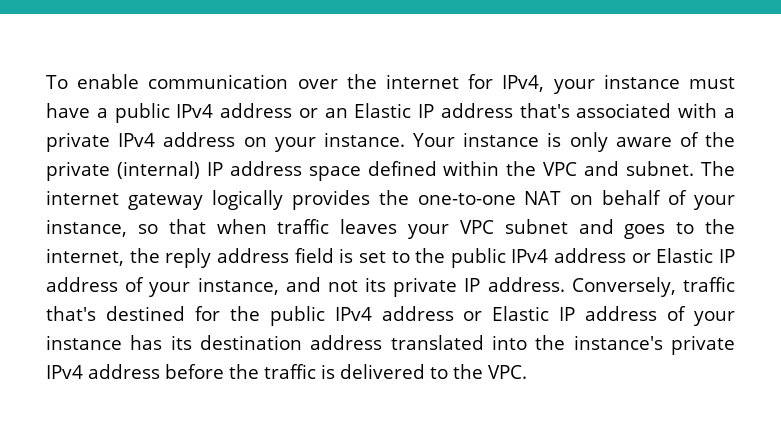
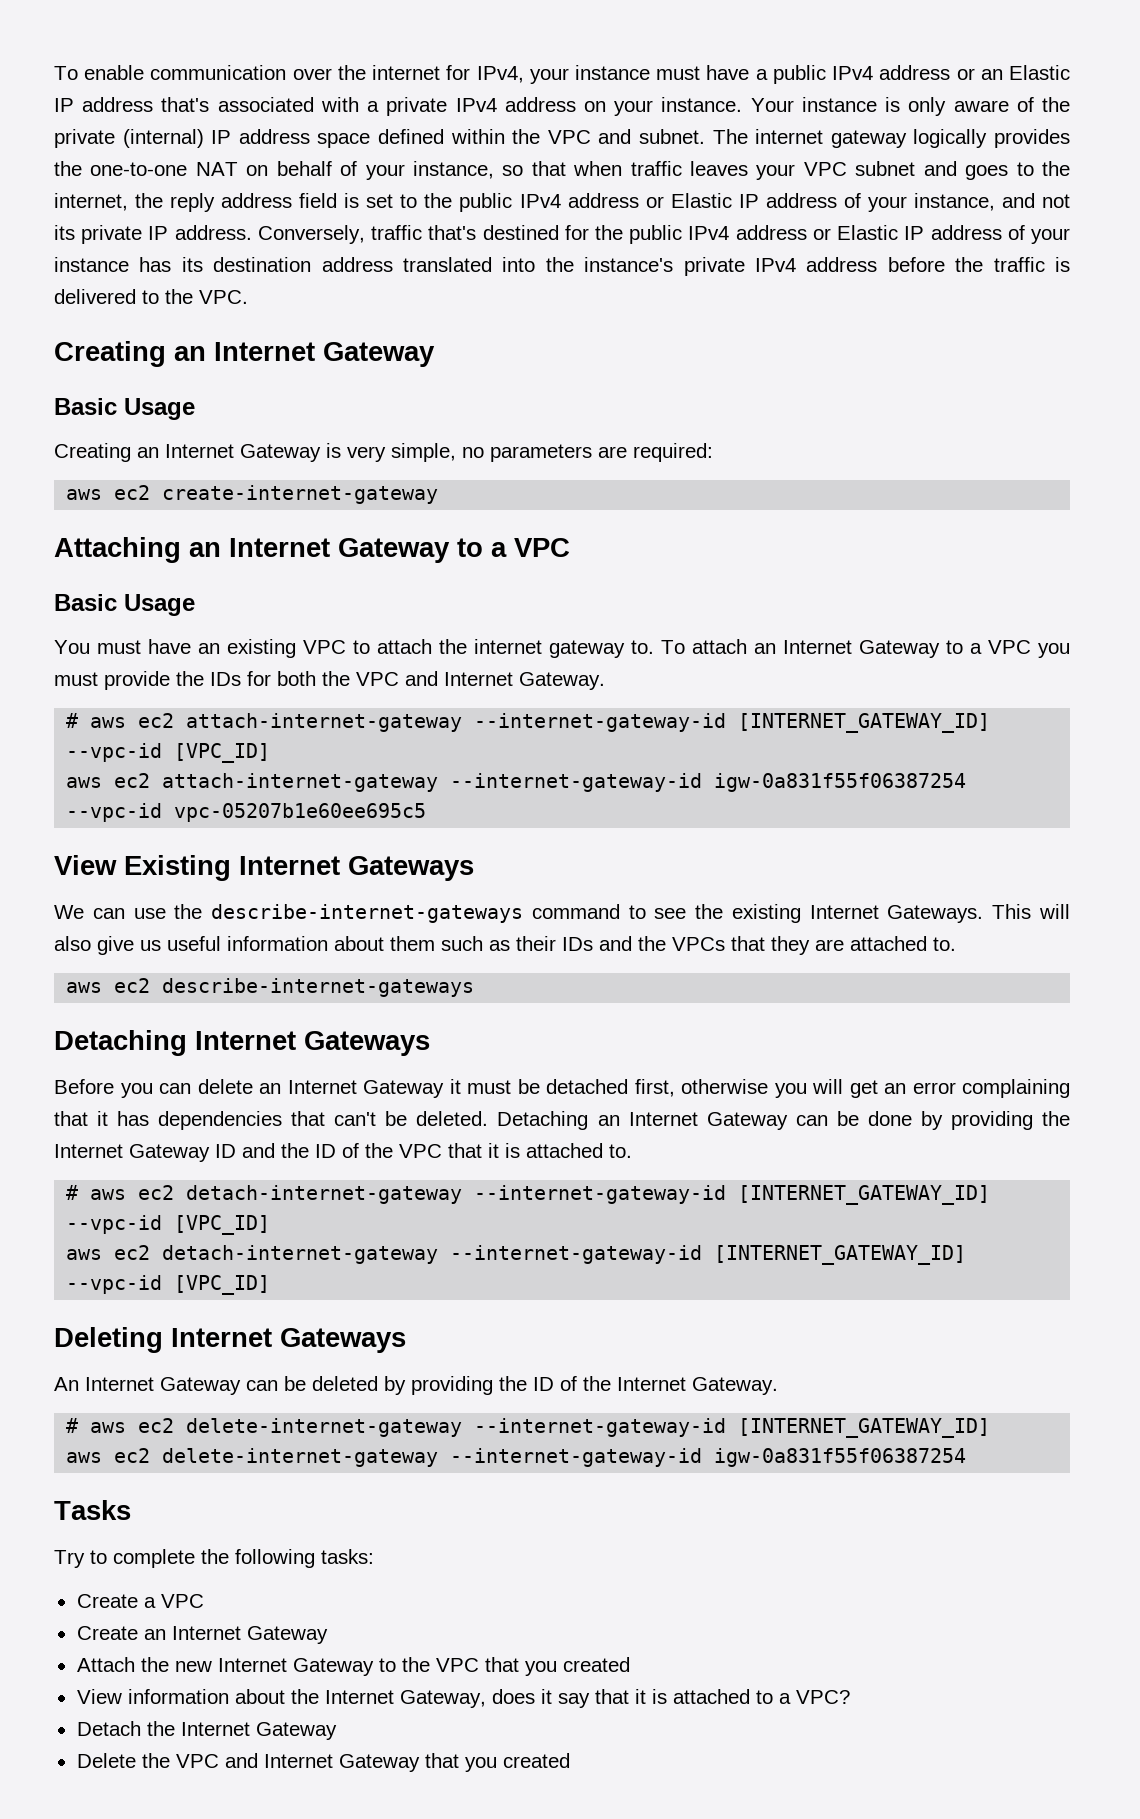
  Conversely, traffic that's destined for the public IPv4 address or Elastic IP address of your instance has its destination address translated into the instance's private IPv4 address before the traffic is delivered to the VPC.
+ Creating an Internet Gateway
+ Basic Usage
+ Creating an Internet Gateway is very simple, no parameters are required:
+ aws ec2 create-internet-gateway
+ Attaching an Internet Gateway to a VPC
+ Basic Usage
+ You must have an existing VPC to attach the internet gateway to. To attach an Internet Gateway to a VPC you must provide the IDs for both the VPC and Internet Gateway.
+ # aws ec2 attach-internet-gateway --internet-gateway-id [INTERNET_GATEWAY_ID] --vpc-id [VPC_ID]
+ aws ec2 attach-internet-gateway --internet-gateway-id igw-0a831f55f06387254 --vpc-id vpc-05207b1e60ee695c5
+ View Existing Internet Gateways
+ We can use the describe-internet-gateways command to see the existing Internet Gateways. This will also give us useful information about them such as their IDs and the VPCs that they are attached to.
+ aws ec2 describe-internet-gateways
+ Detaching Internet Gateways
+ Before you can delete an Internet Gateway it must be detached first, otherwise you will get an error complaining that it has dependencies that can't be deleted. Detaching an Internet Gateway can be done by providing the Internet Gateway ID and the ID of the VPC that it is attached to.
+ # aws ec2 detach-internet-gateway --internet-gateway-id [INTERNET_GATEWAY_ID] --vpc-id [VPC_ID]
+ aws ec2 detach-internet-gateway --internet-gateway-id [INTERNET_GATEWAY_ID] --vpc-id [VPC_ID]
+ Deleting Internet Gateways
+ An Internet Gateway can be deleted by providing the ID of the Internet Gateway.
+ # aws ec2 delete-internet-gateway --internet-gateway-id [INTERNET_GATEWAY_ID]
+ aws ec2 delete-internet-gateway --internet-gateway-id igw-0a831f55f06387254
+ Tasks
+ Try to complete the following tasks:
+ Create a VPC
+ Create an Internet Gateway
+ Attach the new Internet Gateway to the VPC that you created
+ View information about the Internet Gateway, does it say that it is attached to a VPC?
+ Detach the Internet Gateway
+ Delete the VPC and Internet Gateway that you created

